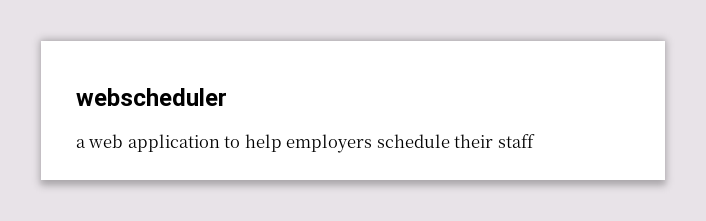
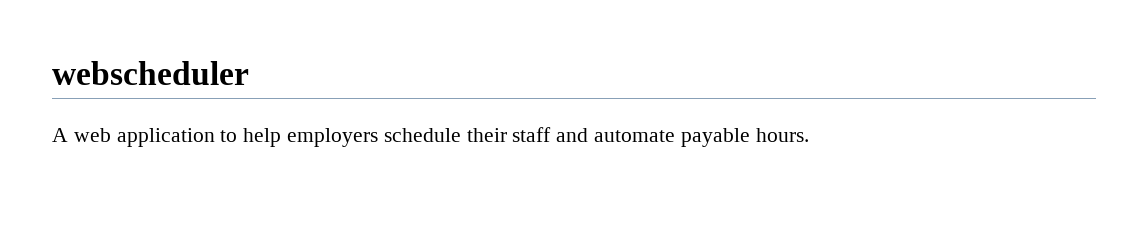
- a web application to help employers schedule their staff
+ A web application to help employers schedule their staff and automate payable hours.

